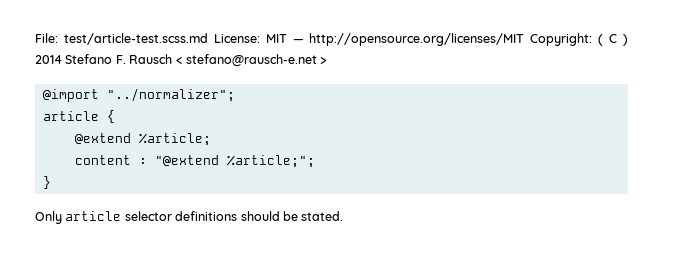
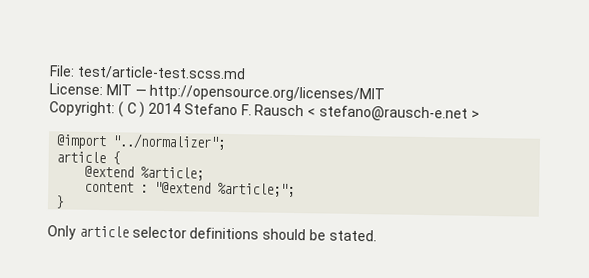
- File: test/article-test.scss.md License: MIT — http://opensource.org/licenses/MIT Copyright: ( C ) 2014 Stefano F. Rausch < stefano@rausch-e.net >
+ File: test/article-test.scss.md
+ License: MIT — http://opensource.org/licenses/MIT
+ Copyright: ( C ) 2014 Stefano F. Rausch < stefano@rausch-e.net >

